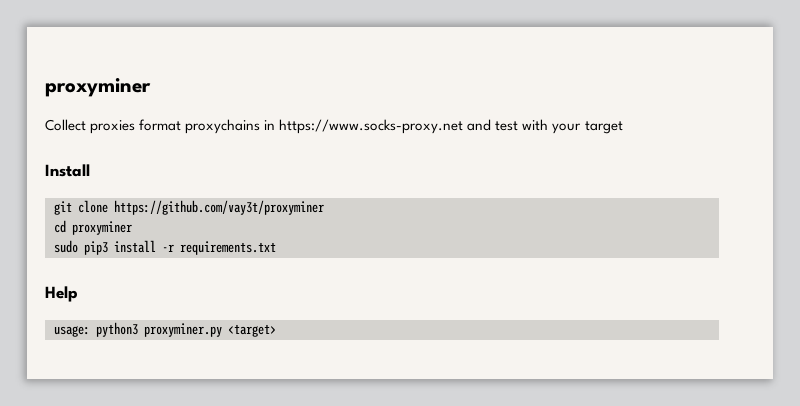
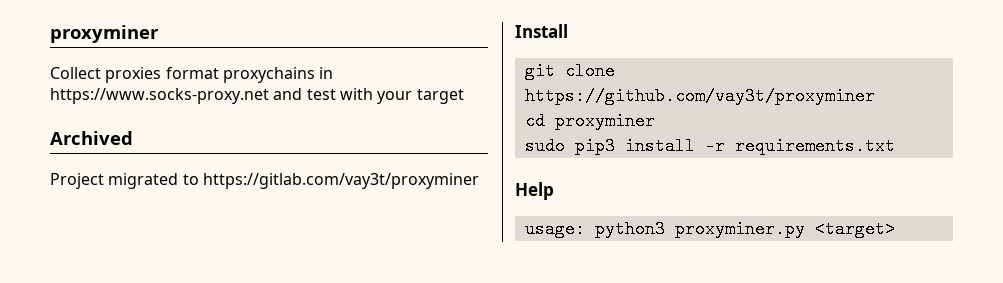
+ Archived
+ Project migrated to https://gitlab.com/vay3t/proxyminer

